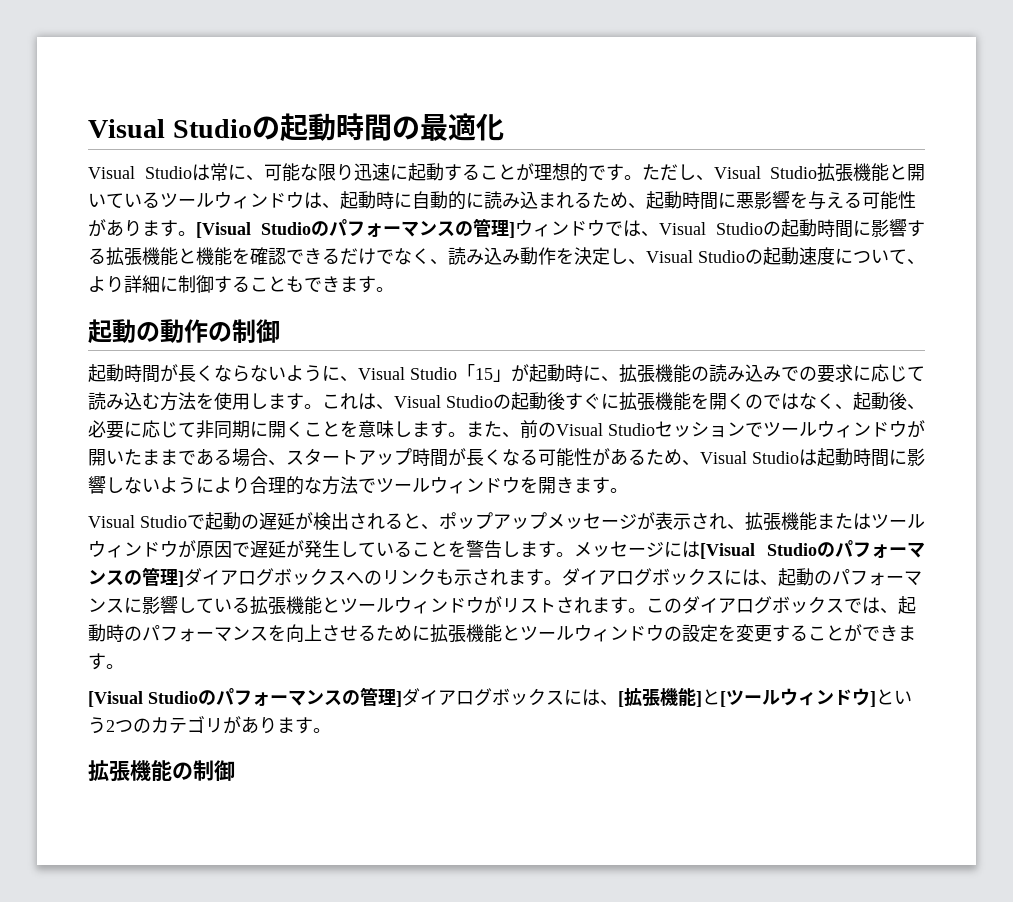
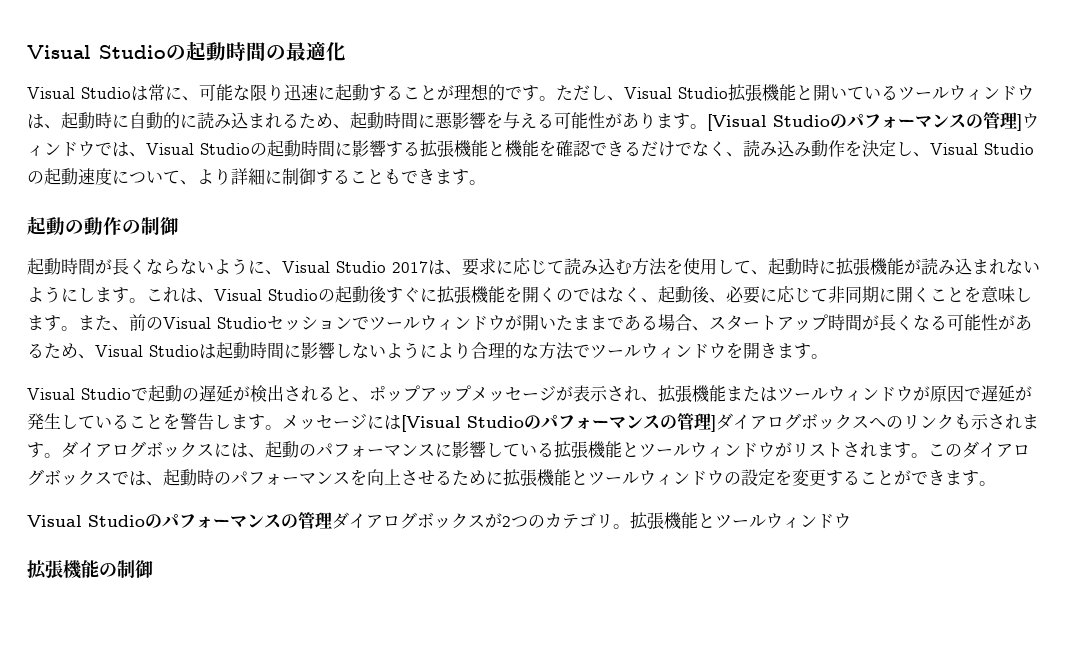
- 起動時間が長くならないように、Visual Studio「15」が起動時に、拡張機能の読み込みでの要求に応じて読み込む方法を使用します。
+ 起動時間が長くならないように、Visual Studio 2017は、要求に応じて読み込む方法を使用して、起動時に拡張機能が読み込まれないようにします。
- [Visual Studioのパフォーマンスの管理]ダイアログボックスには、[拡張機能]と[ツールウィンドウ]という2つのカテゴリがあります。
+ Visual Studioのパフォーマンスの管理ダイアログボックスが2つのカテゴリ。拡張機能とツールウィンドウ

